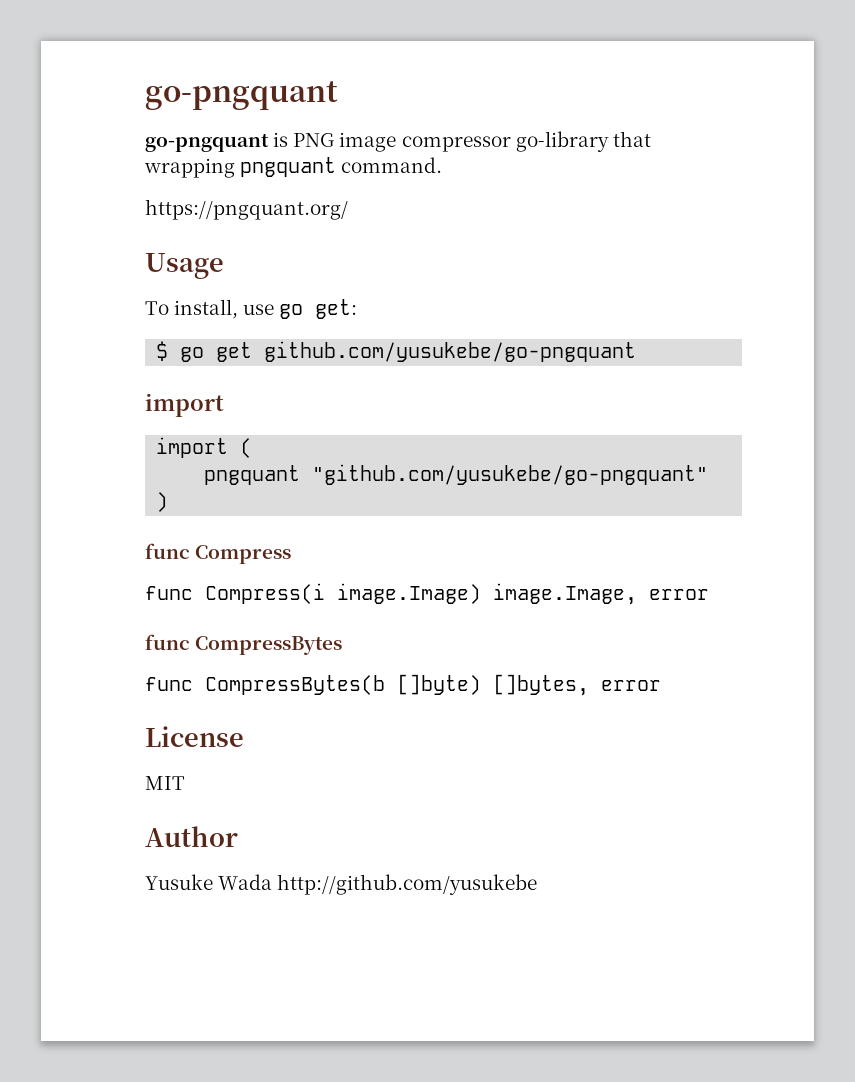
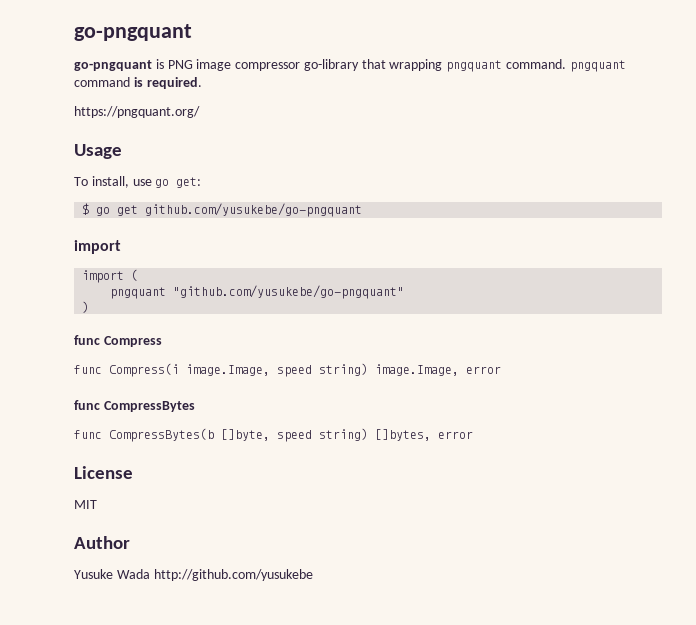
- go-pngquant is PNG image compressor go-library that wrapping pngquant command.
+ go-pngquant is PNG image compressor go-library that wrapping pngquant command. pngquant command is required.
- func Compress(i image.Image) image.Image, error
+ func Compress(i image.Image, speed string) image.Image, error
- func CompressBytes(b []byte) []bytes, error
+ func CompressBytes(b []byte, speed string) []bytes, error

